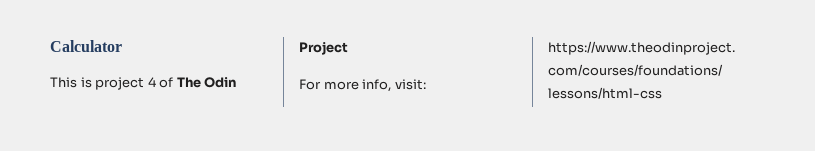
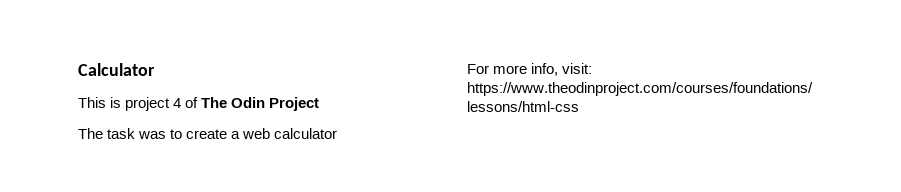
+ The task was to create a web calculator

